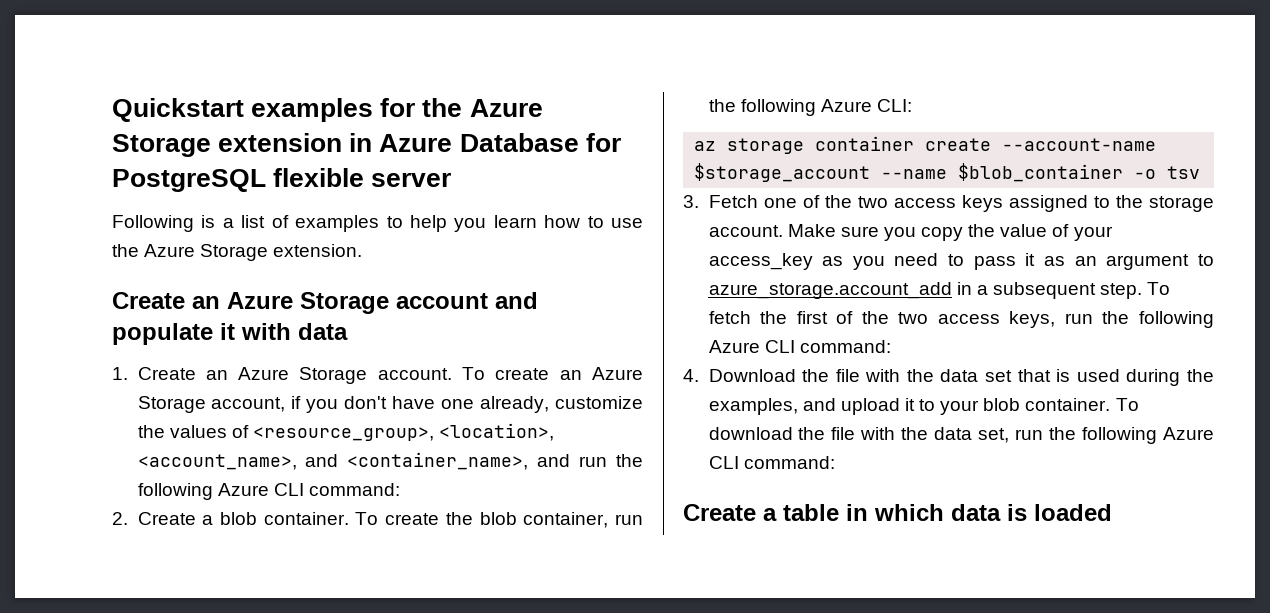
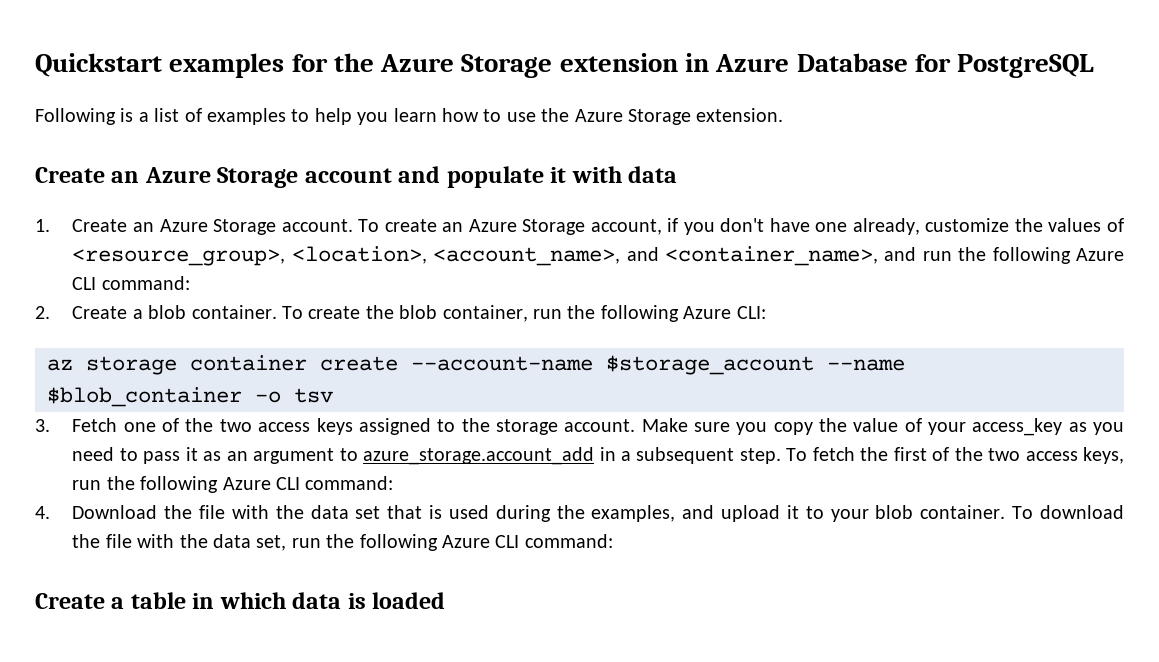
- Quickstart examples for the Azure Storage extension in Azure Database for PostgreSQL flexible server
+ Quickstart examples for the Azure Storage extension in Azure Database for PostgreSQL

